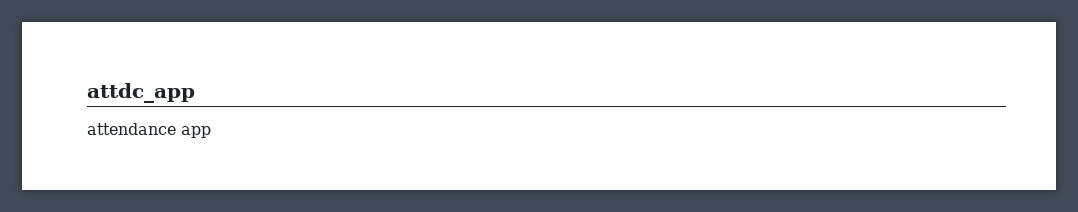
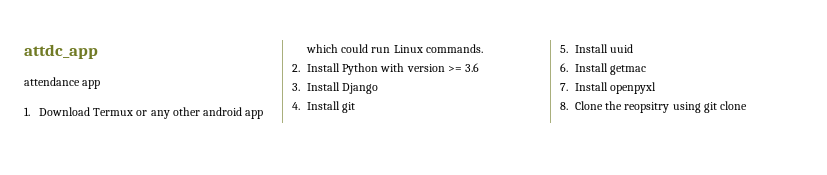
+ 1. Download Termux or any other android app which could run Linux commands.
+ 2. Install Python with version >= 3.6
+ 3. Install Django
+ 4. Install git
+ 5. Install uuid
+ 6. Install getmac
+ 7. Install openpyxl
+ 8. Clone the reopsitry using git clone

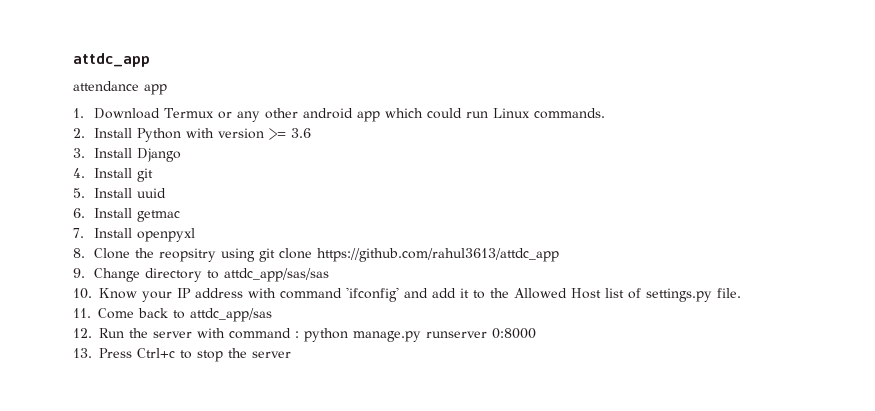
- 8. Clone the reopsitry using git clone
+ 8. Clone the reopsitry using git clone https://github.com/rahul3613/attdc_app
+ 9. Change directory to attdc_app/sas/sas
+ 10. Know your IP address with command 'ifconfig' and add it to the Allowed Host list of settings.py file.
+ 11. Come back to attdc_app/sas
+ 12. Run the server with command : python manage.py runserver 0:8000
+ 13. Press Ctrl+c to stop the server

